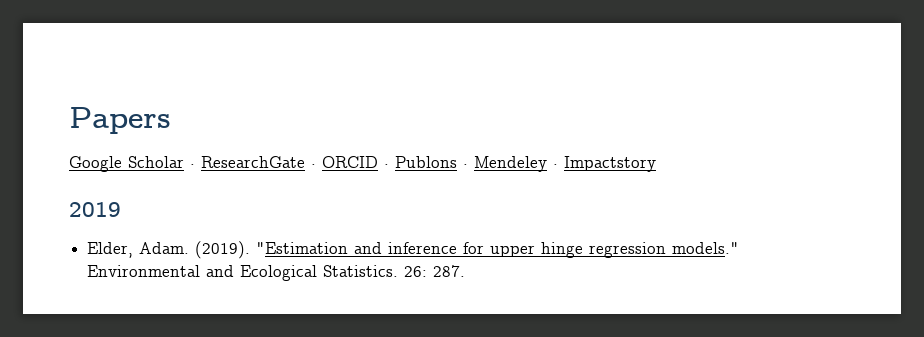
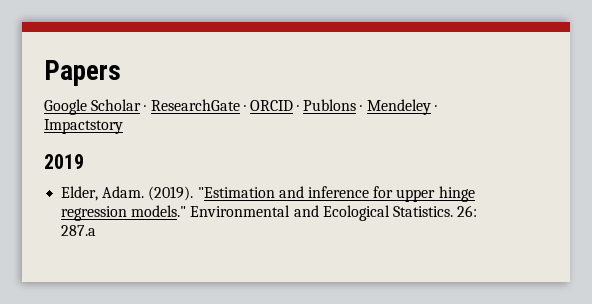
- 26: 287.
+ 26: 287.a

